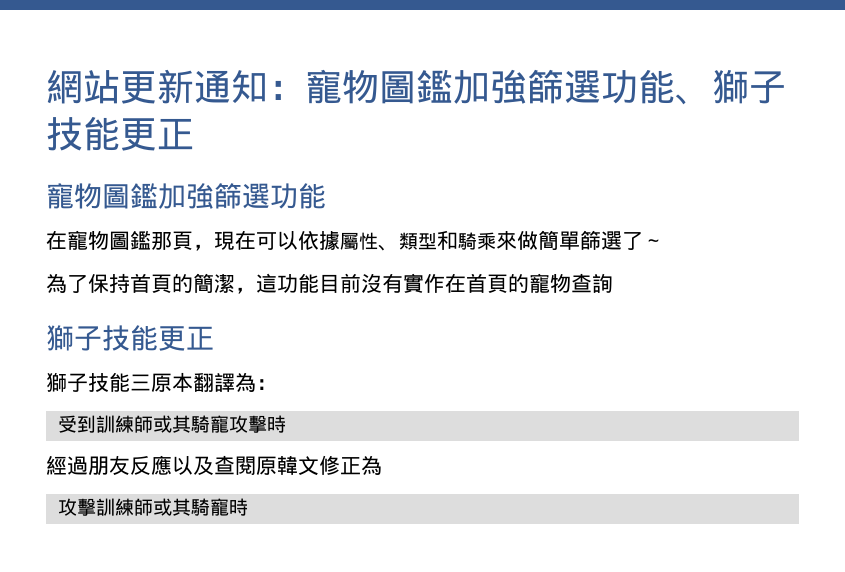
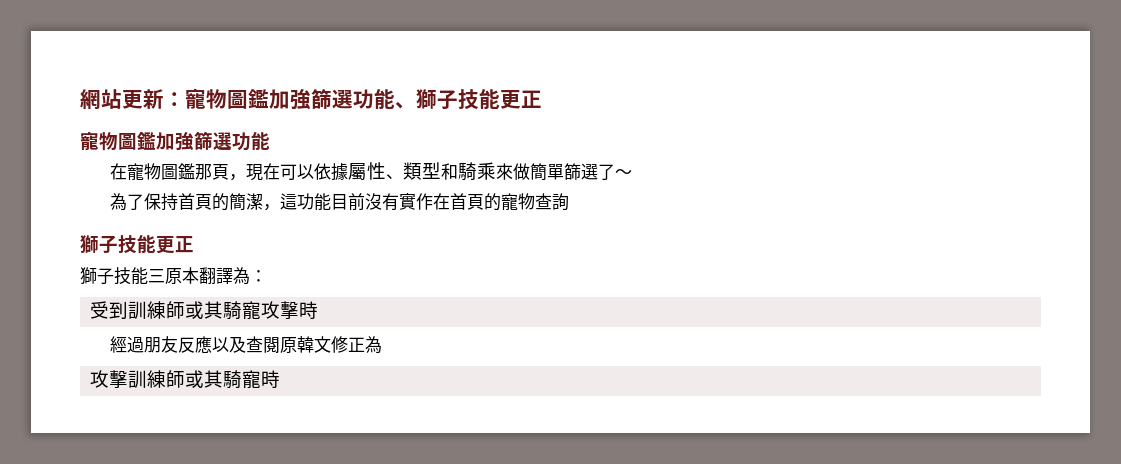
- 網站更新通知：寵物圖鑑加強篩選功能、獅子技能更正
+ 網站更新：寵物圖鑑加強篩選功能、獅子技能更正

